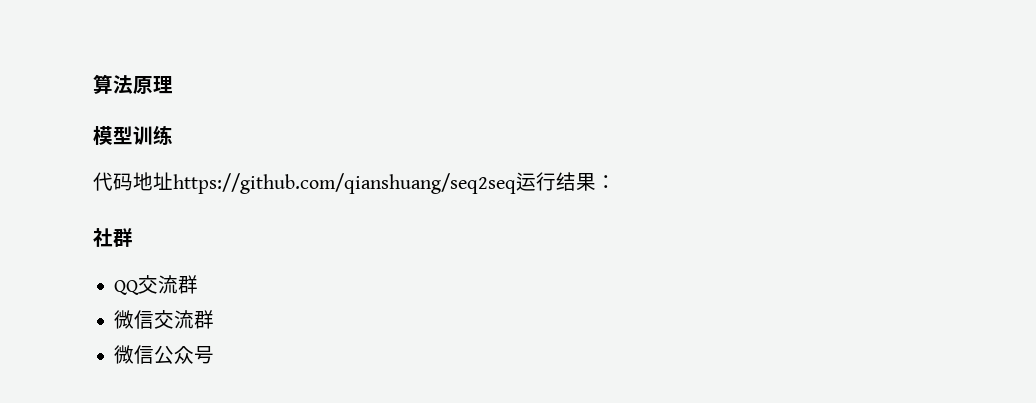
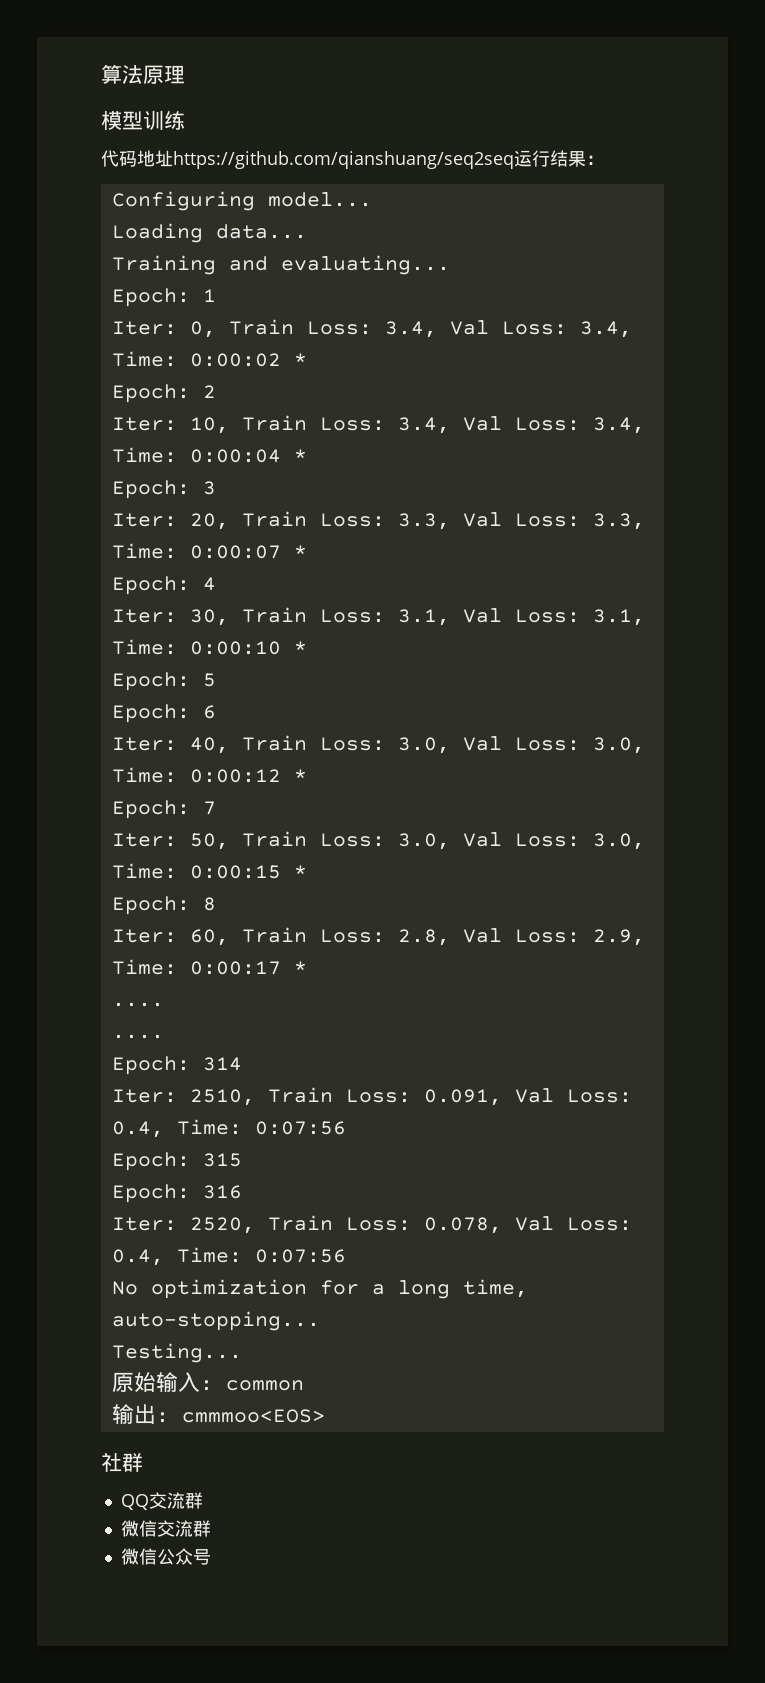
+ Configuring model...
+ Loading data...
+ Training and evaluating...
+ Epoch: 1
+ Iter: 0, Train Loss: 3.4, Val Loss: 3.4, Time: 0:00:02 *
+ Epoch: 2
+ Iter: 10, Train Loss: 3.4, Val Loss: 3.4, Time: 0:00:04 *
+ Epoch: 3
+ Iter: 20, Train Loss: 3.3, Val Loss: 3.3, Time: 0:00:07 *
+ Epoch: 4
+ Iter: 30, Train Loss: 3.1, Val Loss: 3.1, Time: 0:00:10 *
+ Epoch: 5
+ Epoch: 6
+ Iter: 40, Train Loss: 3.0, Val Loss: 3.0, Time: 0:00:12 *
+ Epoch: 7
+ Iter: 50, Train Loss: 3.0, Val Loss: 3.0, Time: 0:00:15 *
+ Epoch: 8
+ Iter: 60, Train Loss: 2.8, Val Loss: 2.9, Time: 0:00:17 *
+ ....
+ ....
+ Epoch: 314
+ Iter: 2510, Train Loss: 0.091, Val Loss: 0.4, Time: 0:07:56
+ Epoch: 315
+ Epoch: 316
+ Iter: 2520, Train Loss: 0.078, Val Loss: 0.4, Time: 0:07:56
+ No optimization for a long time, auto-stopping...
+ Testing...
+ 原始输入: common
+ 输出: cmmmoo<EOS>

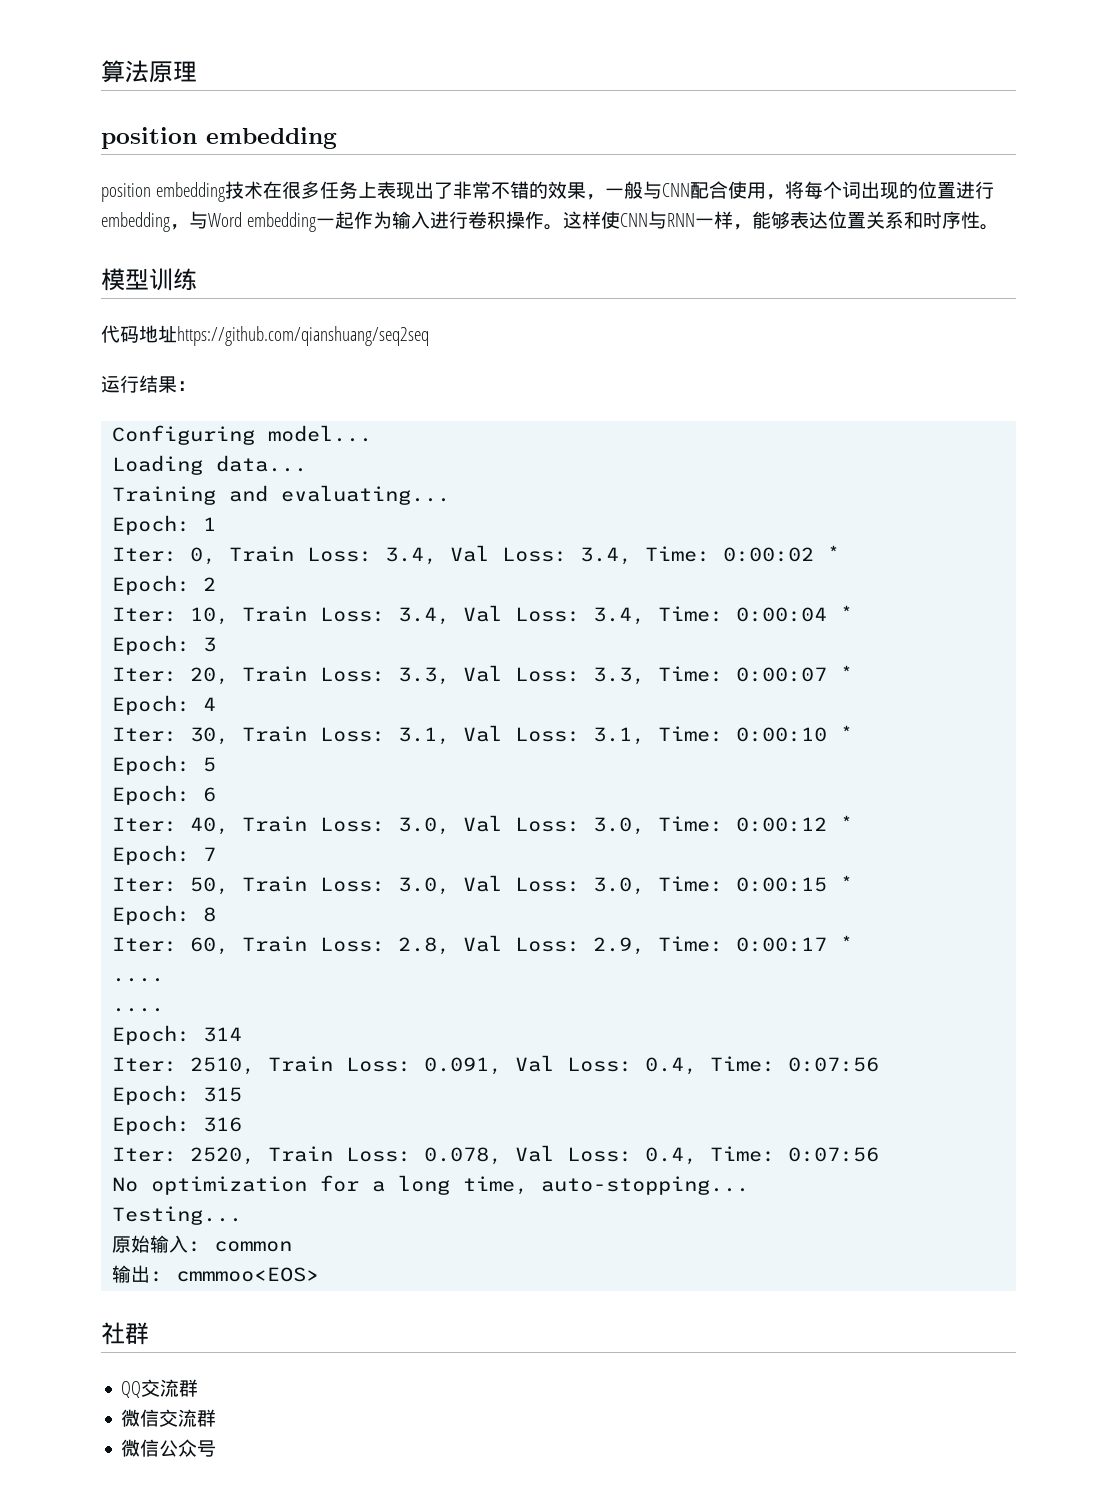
  算法原理
+ position embedding
+ position embedding技术在很多任务上表现出了非常不错的效果，一般与CNN配合使用，将每个词出现的位置进行embedding，与Word embedding一起作为输入进行卷积操作。这样使CNN与RNN一样，能够表达位置关系和时序性。
- 代码地址https://github.com/qianshuang/seq2seq运行结果：
+ 代码地址https://github.com/qianshuang/seq2seq
+ 运行结果：

